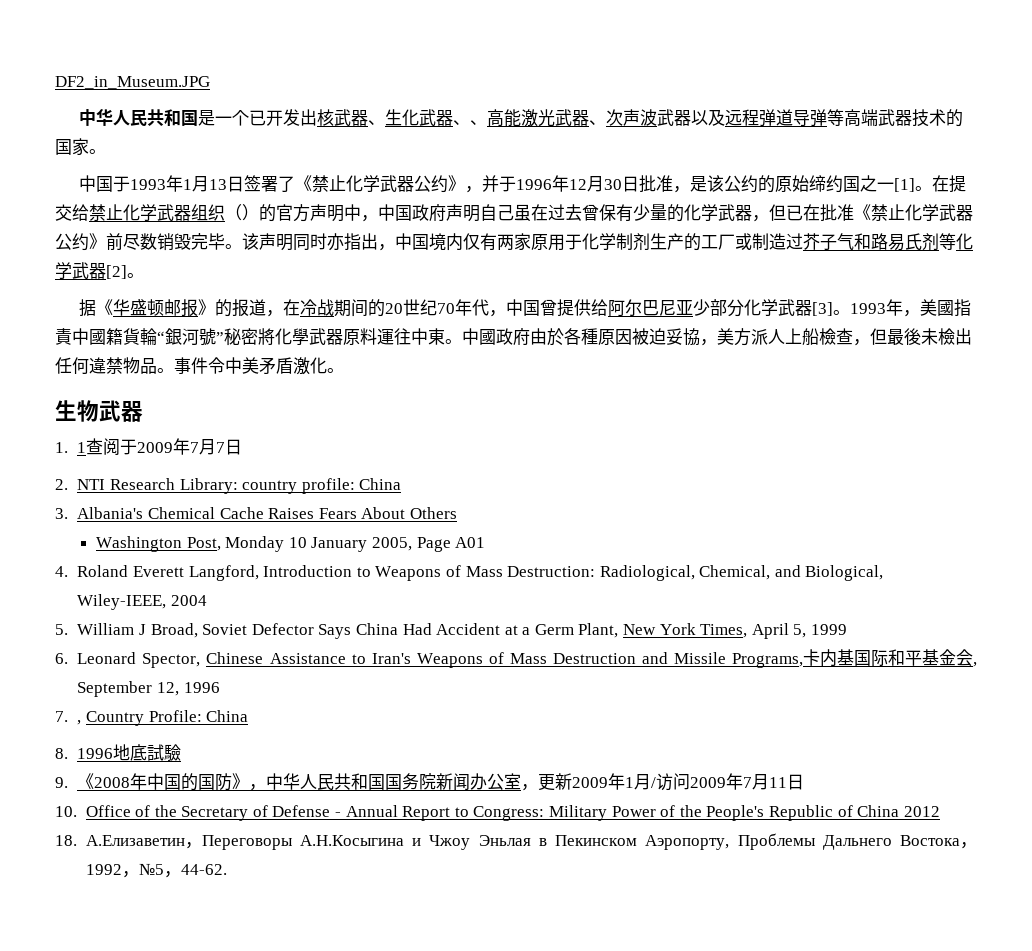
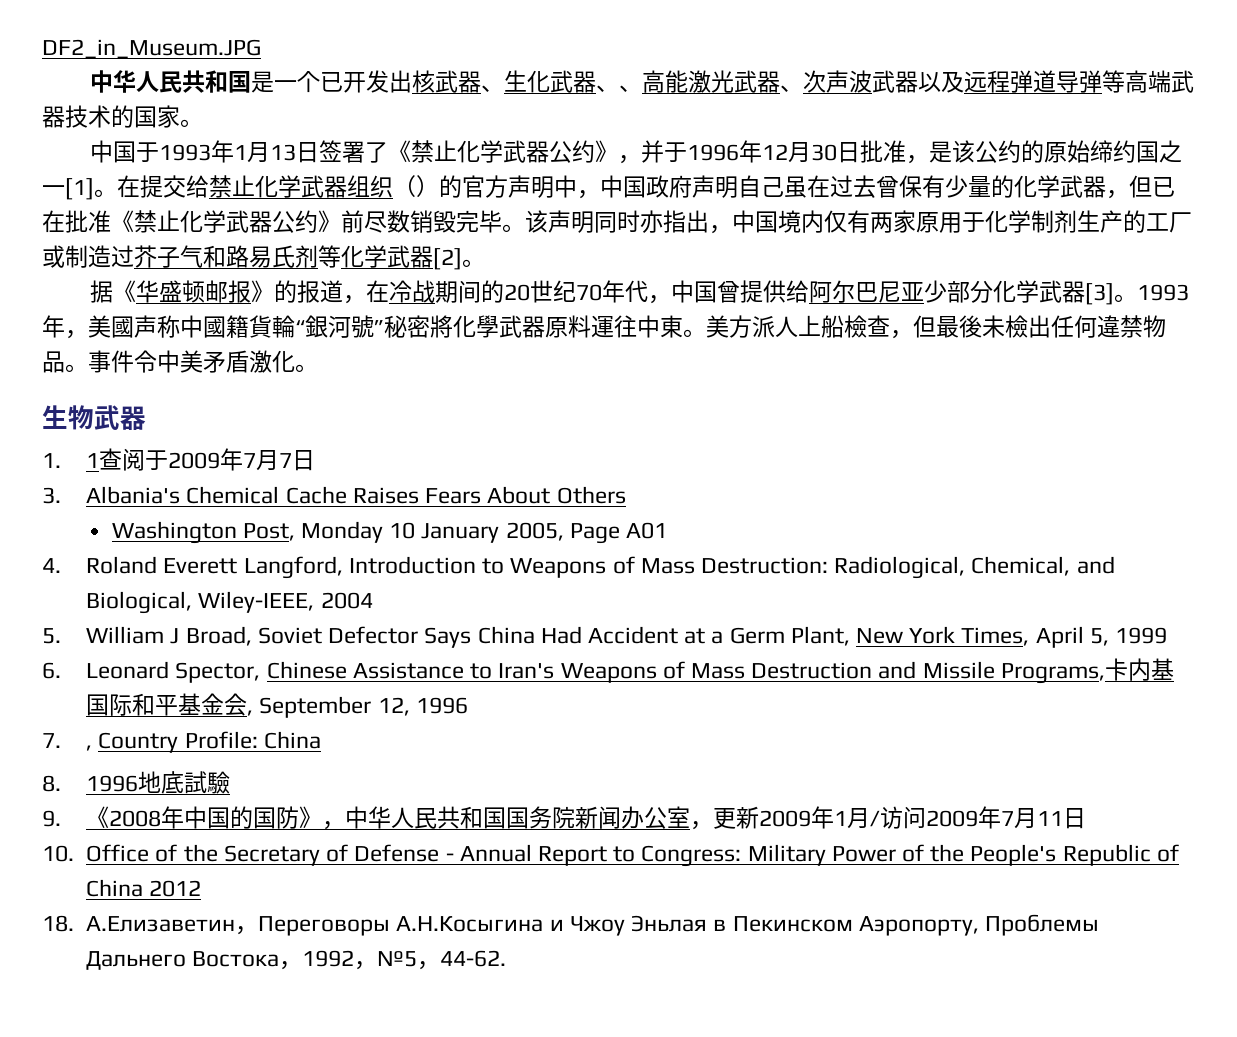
- 1993年，美國指責中國籍貨輪“銀河號”秘密將化學武器原料運往中東。
+ 1993年，美國声称中國籍貨輪“銀河號”秘密將化學武器原料運往中東。
- 中國政府由於各種原因被迫妥協，美方派人上船檢查，但最後未檢出任何違禁物品。
+ 美方派人上船檢查，但最後未檢出任何違禁物品。
- 2. NTI Research Library: country profile: China

